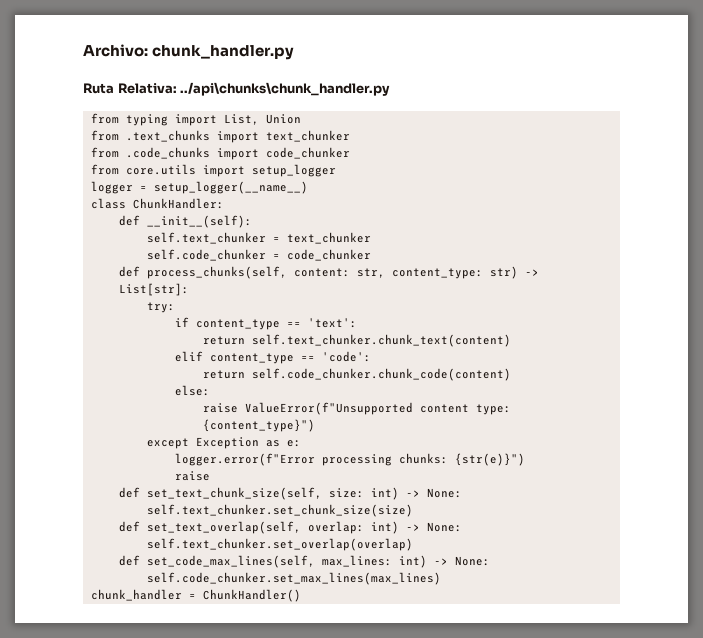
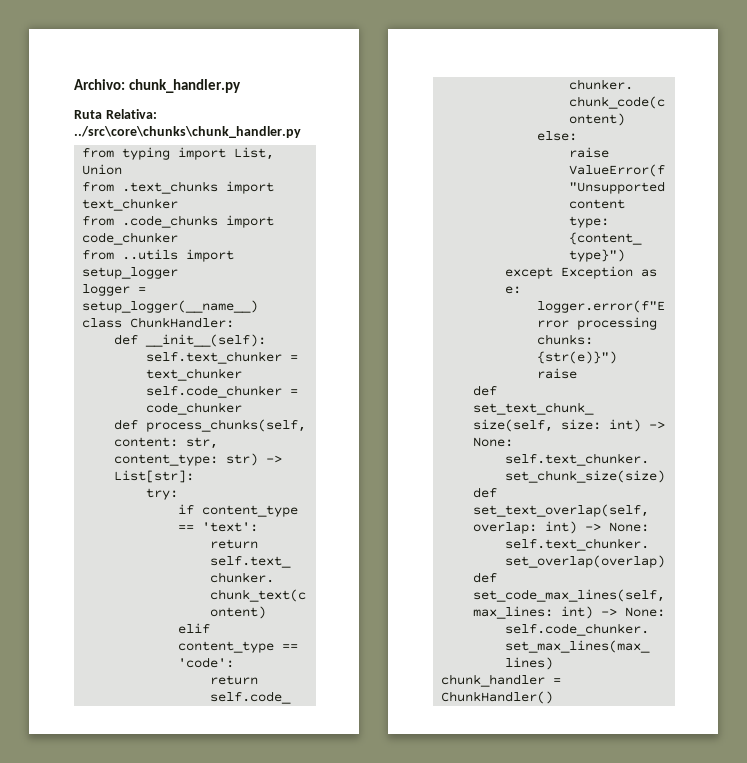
- Ruta Relativa: ../api\chunks\chunk_handler.py
+ Ruta Relativa: ../src\core\chunks\chunk_handler.py
- from core.utils import setup_logger
+ from ..utils import setup_logger

